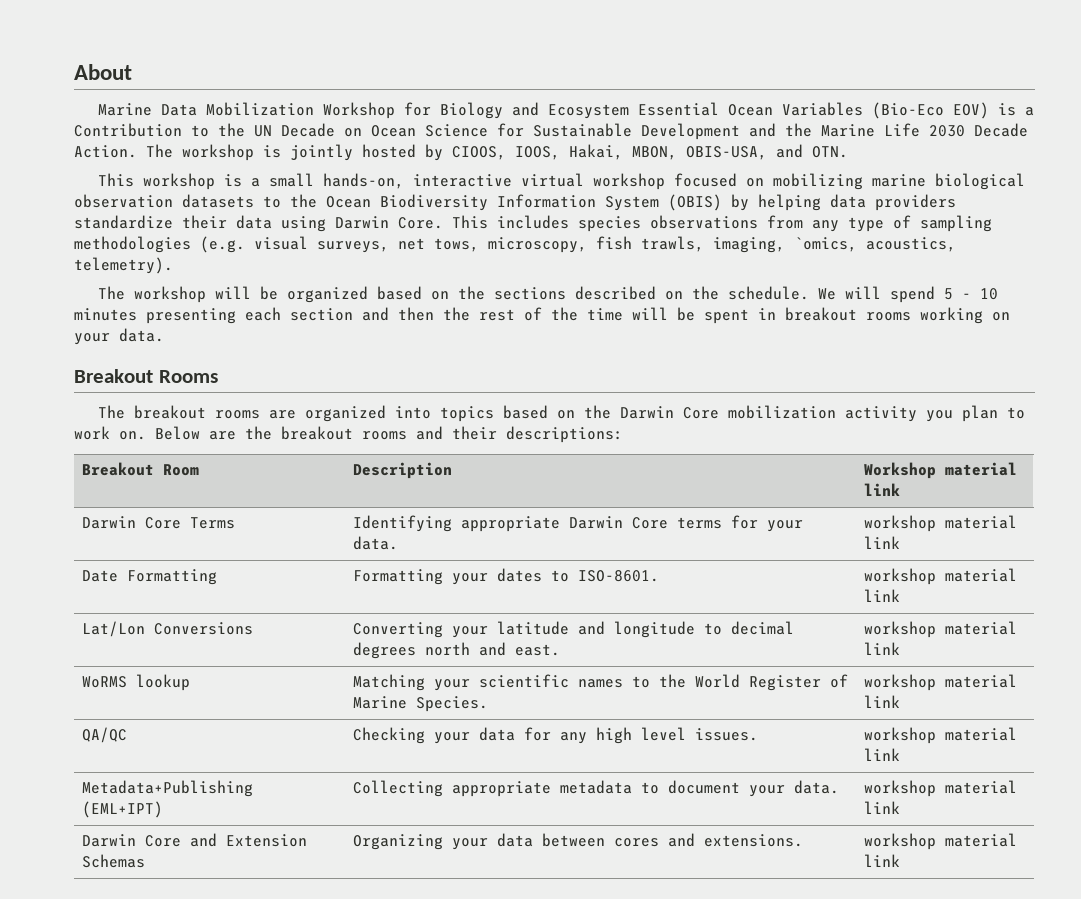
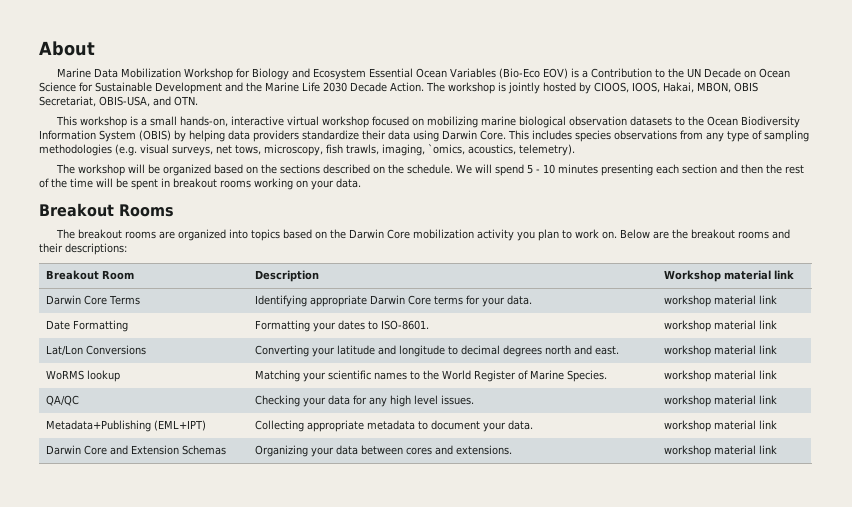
- The workshop is jointly hosted by CIOOS, IOOS, Hakai, MBON, OBIS-USA, and OTN.
+ The workshop is jointly hosted by CIOOS, IOOS, Hakai, MBON, OBIS Secretariat, OBIS-USA, and OTN.

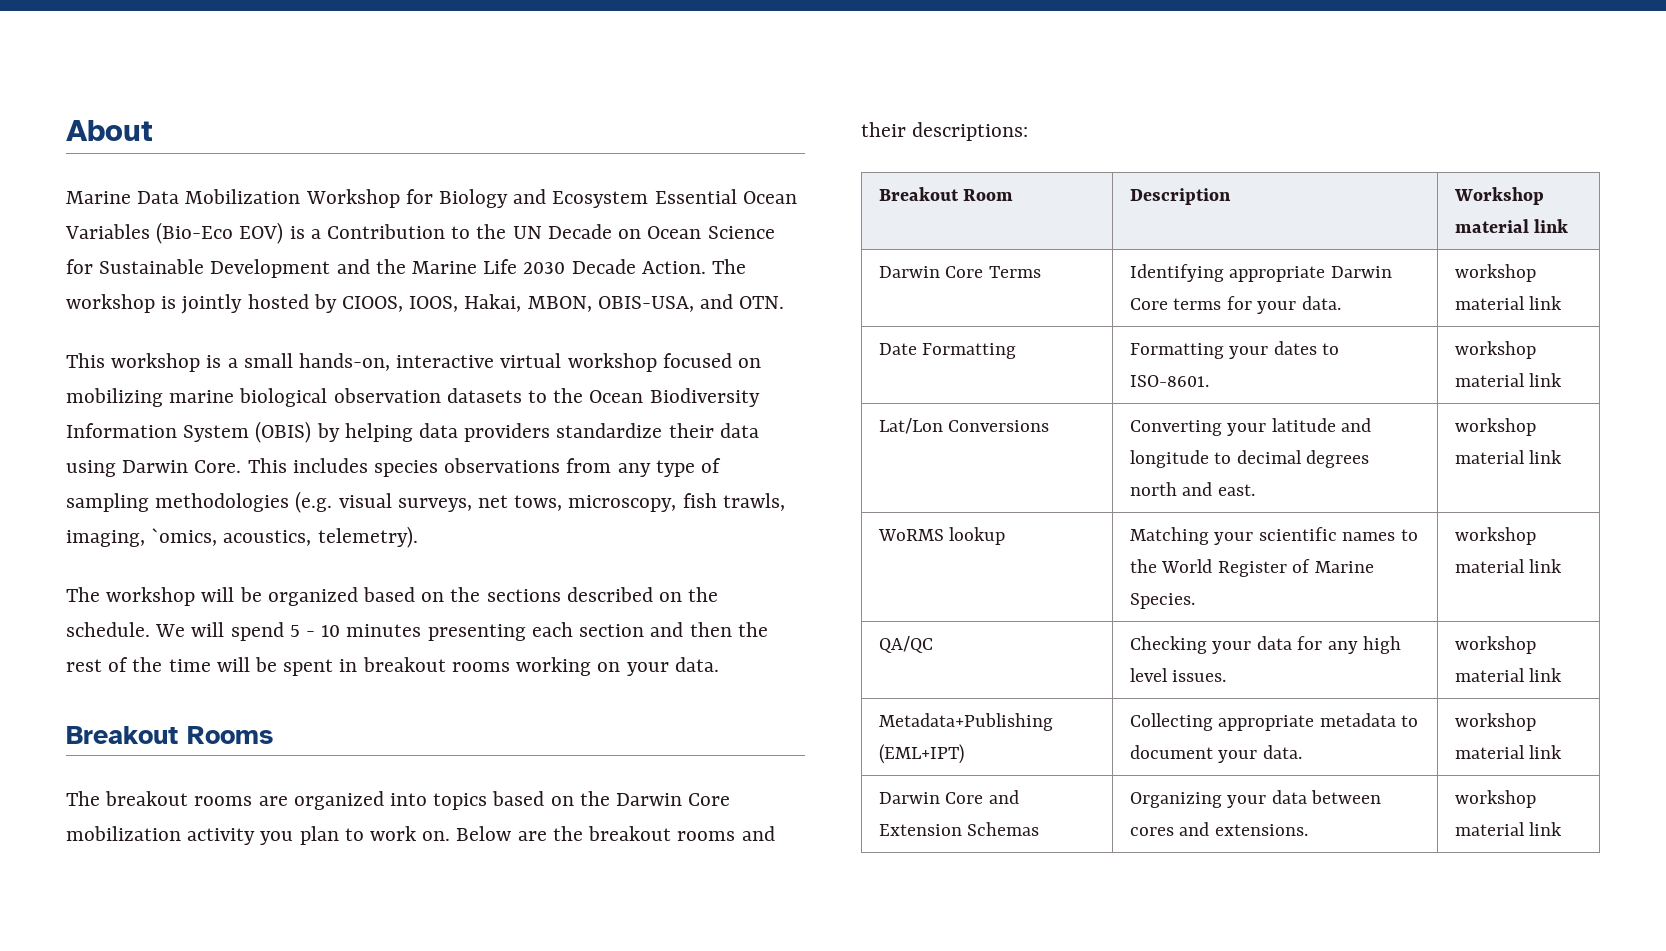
- The workshop is jointly hosted by CIOOS, IOOS, Hakai, MBON, OBIS Secretariat, OBIS-USA, and OTN.
+ The workshop is jointly hosted by CIOOS, IOOS, Hakai, MBON, OBIS-USA, and OTN.

